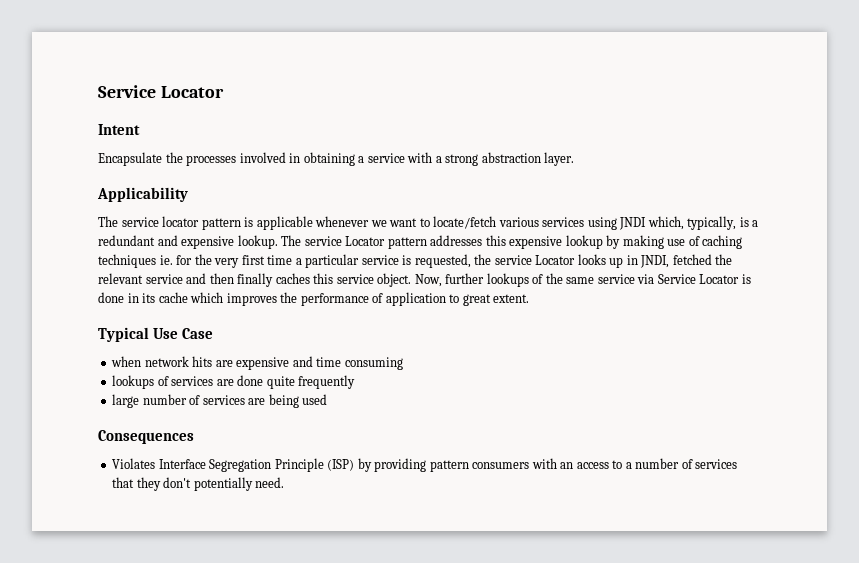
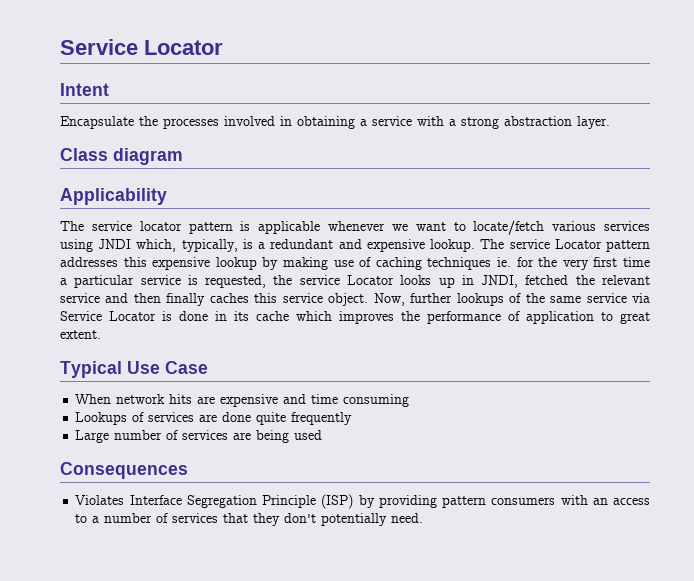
+ Class diagram
- when network hits are expensive and time consuming
+ When network hits are expensive and time consuming
- lookups of services are done quite frequently
+ Lookups of services are done quite frequently
- large number of services are being used
+ Large number of services are being used

